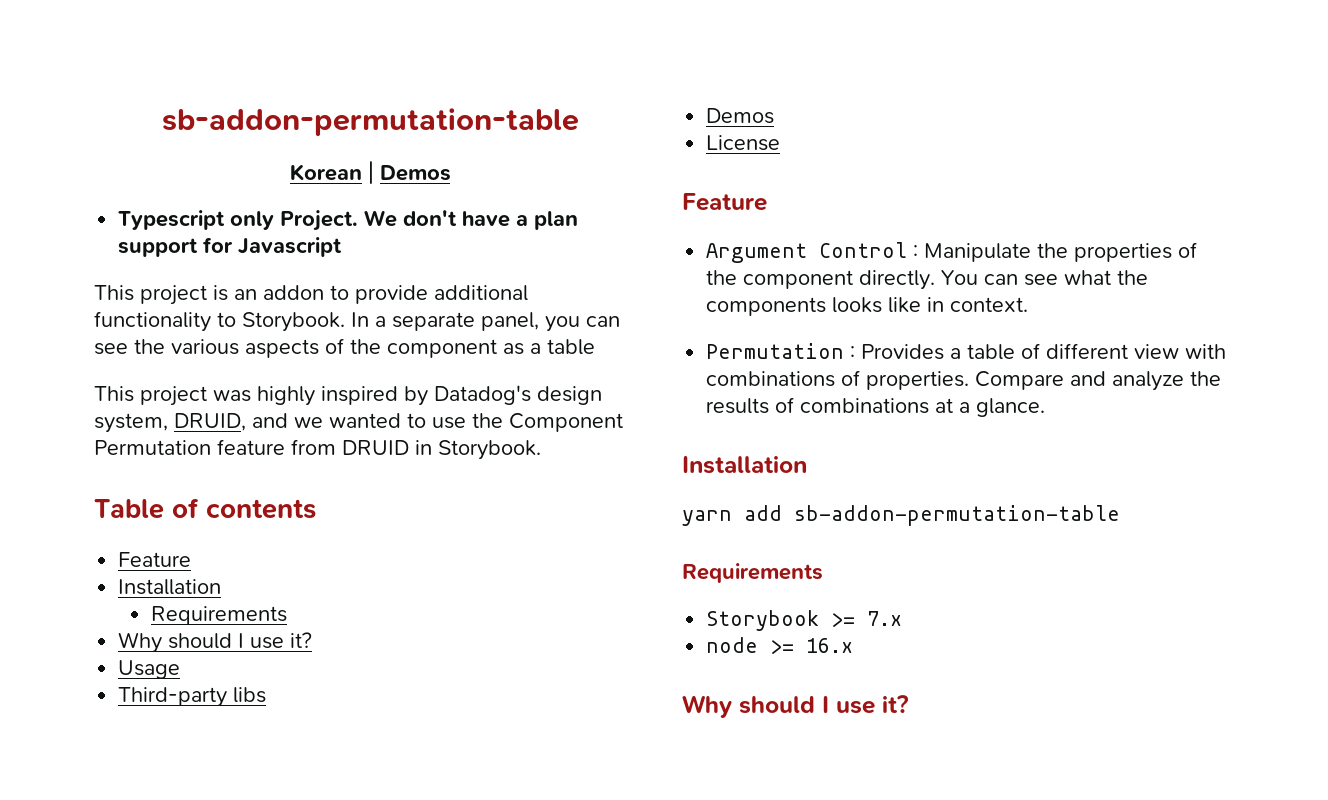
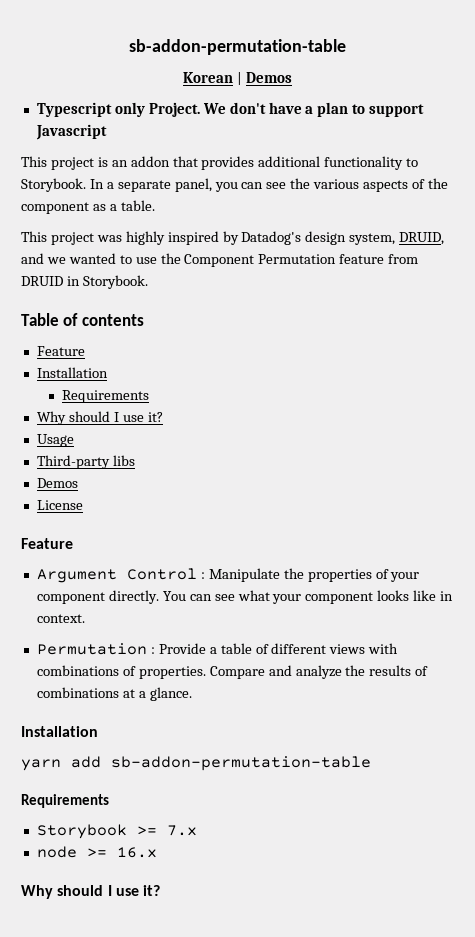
- We don't have a plan support for Javascript
+ We don't have a plan to support Javascript
- This project is an addon to provide additional functionality to Storybook.
+ This project is an addon that provides additional functionality to Storybook.
- In a separate panel, you can see the various aspects of the component as a table
+ In a separate panel, you can see the various aspects of the component as a table.
- Argument Control : Manipulate the properties of the component directly.
+ Argument Control : Manipulate the properties of your component directly.
- You can see what the components looks like in context.
+ You can see what your component looks like in context.
- Permutation : Provides a table of different view with combinations of properties.
+ Permutation : Provide a table of different views with combinations of properties.

